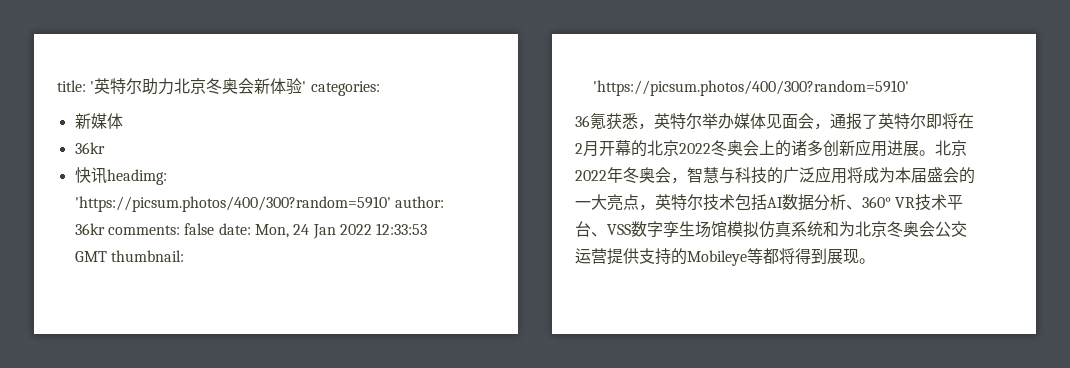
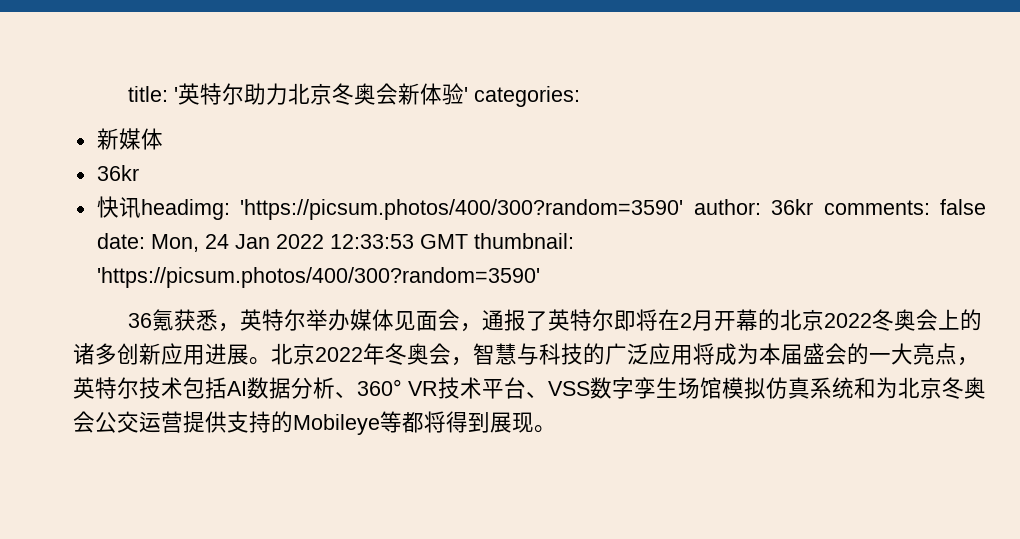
- 快讯headimg: 'https://picsum.photos/400/300?random=5910' author: 36kr comments: false date: Mon, 24 Jan 2022 12:33:53 GMT thumbnail: 'https://picsum.photos/400/300?random=5910'
+ 快讯headimg: 'https://picsum.photos/400/300?random=3590' author: 36kr comments: false date: Mon, 24 Jan 2022 12:33:53 GMT thumbnail: 'https://picsum.photos/400/300?random=3590'

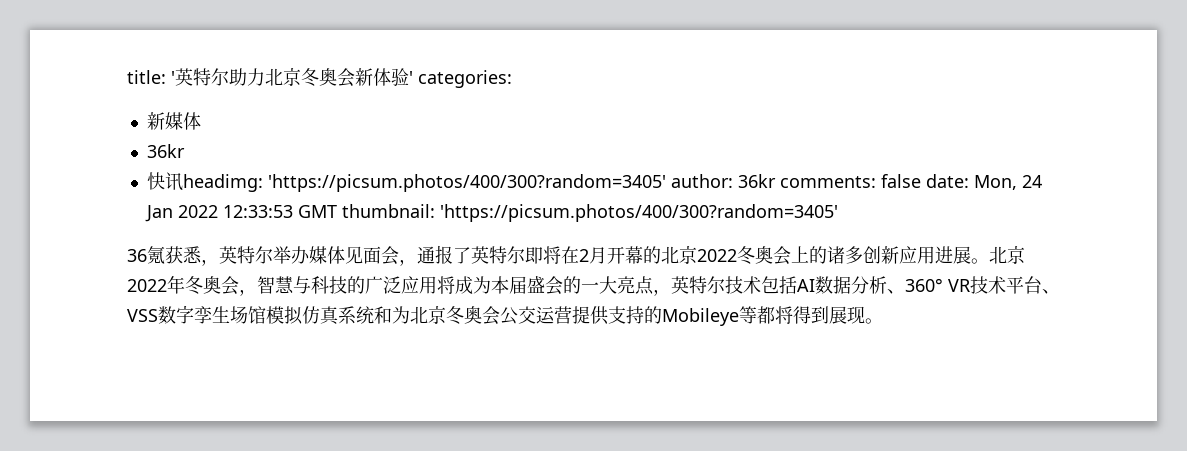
- 快讯headimg: 'https://picsum.photos/400/300?random=3590' author: 36kr comments: false date: Mon, 24 Jan 2022 12:33:53 GMT thumbnail: 'https://picsum.photos/400/300?random=3590'
+ 快讯headimg: 'https://picsum.photos/400/300?random=3405' author: 36kr comments: false date: Mon, 24 Jan 2022 12:33:53 GMT thumbnail: 'https://picsum.photos/400/300?random=3405'

